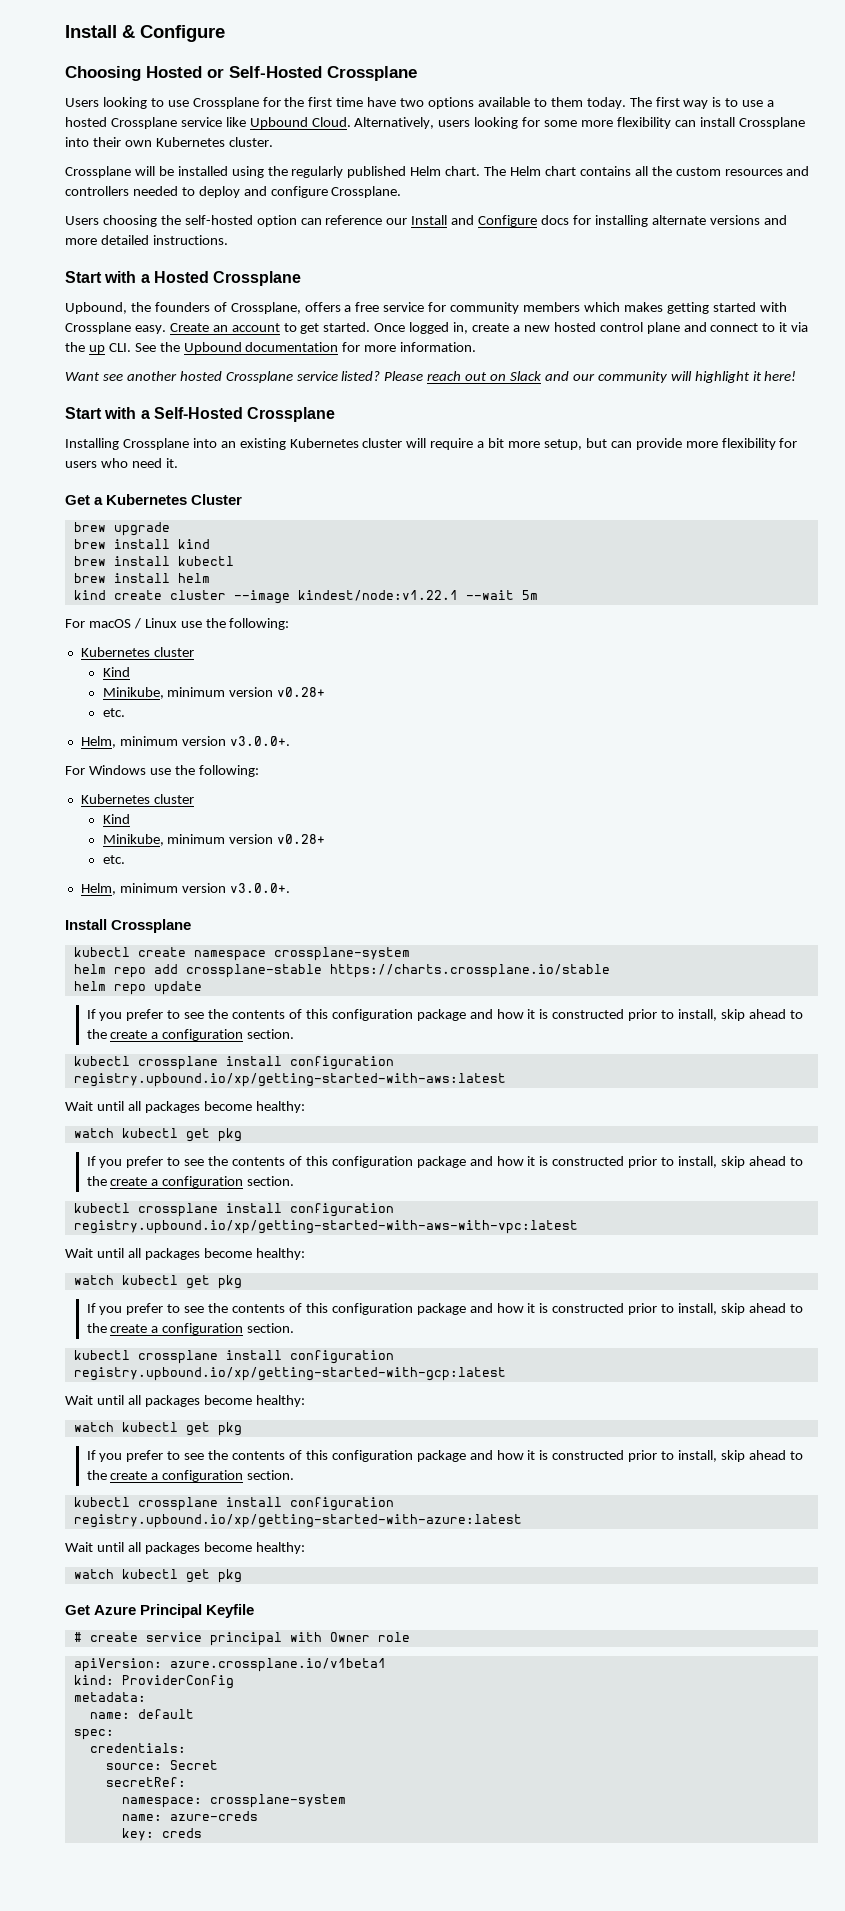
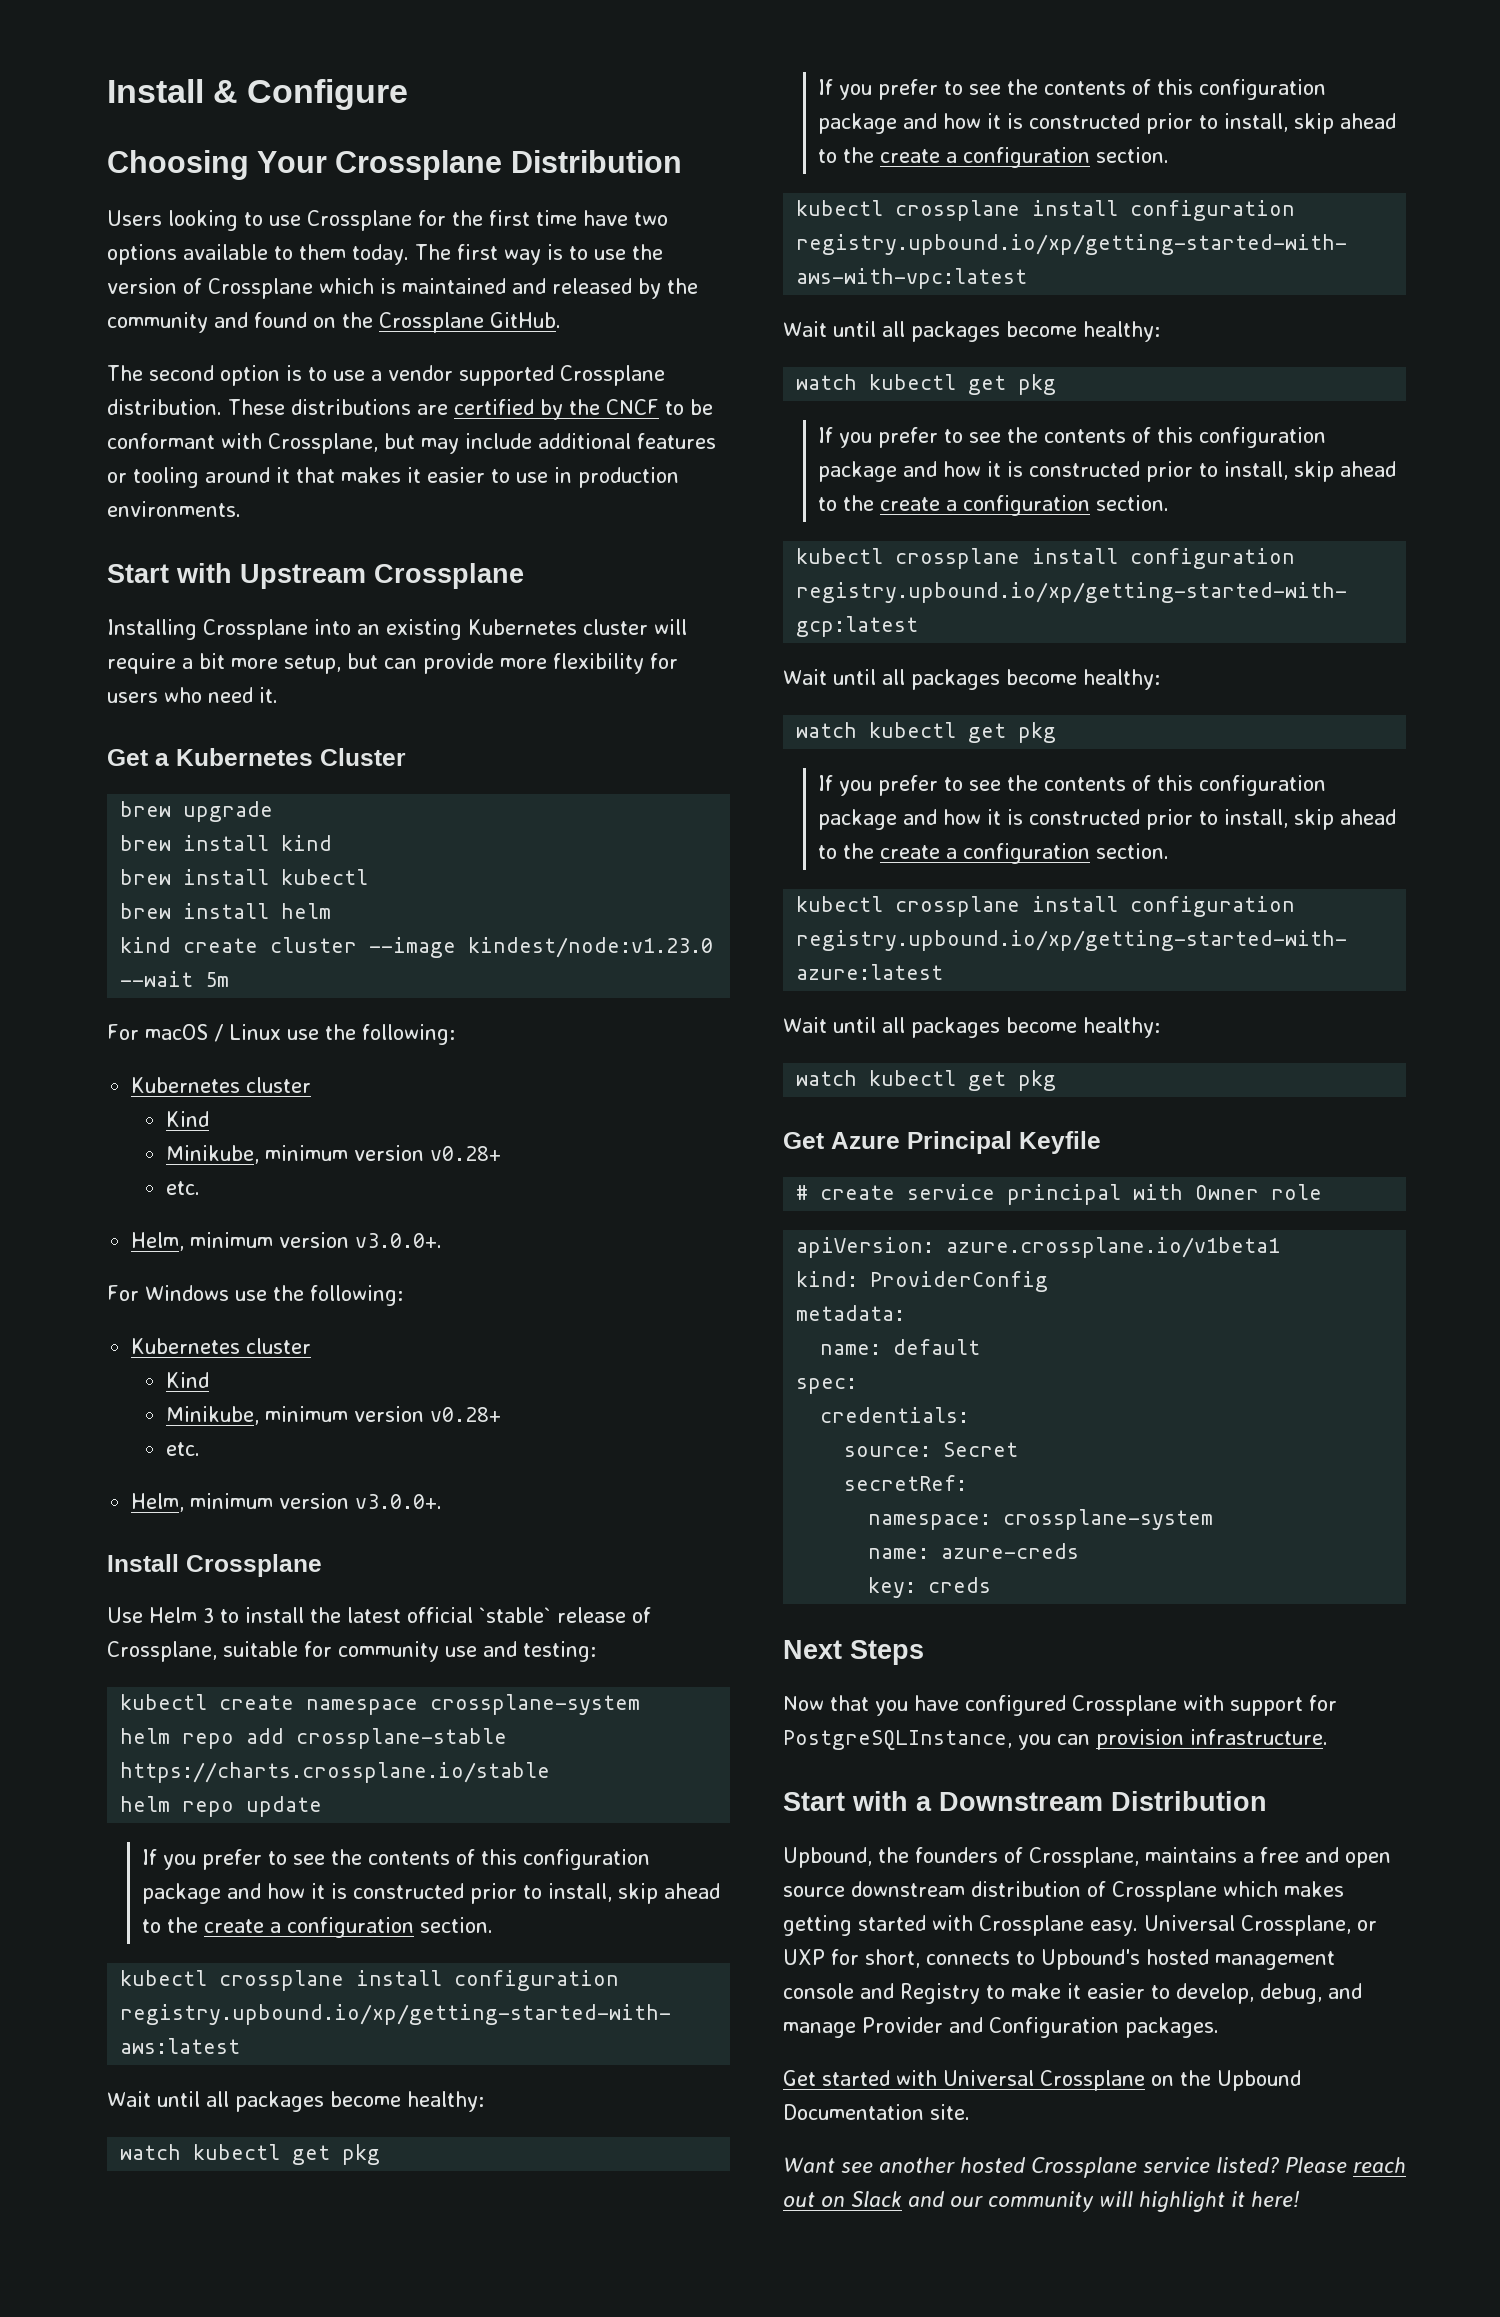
- Choosing Hosted or Self-Hosted Crossplane
+ Choosing Your Crossplane Distribution
- The first way is to use a hosted Crossplane service like Upbound Cloud. Alternatively, users looking for some more flexibility can install Crossplane into their own Kubernetes cluster.
- Crossplane will be installed using the regularly published Helm chart. The Helm chart contains all the custom resources and controllers needed to deploy and configure Crossplane.
- Users choosing the self-hosted option can reference our Install and Configure docs for installing alternate versions and more detailed instructions.
- Start with a Hosted Crossplane
- Upbound, the founders of Crossplane, offers a free service for community members which makes getting started with Crossplane easy. Create an account to get started. Once logged in, create a new hosted control plane and connect to it via the up CLI. See the Upbound documentation for more information.
- Want see another hosted Crossplane service listed? Please reach out on Slack and our community will highlight it here!
- Start with a Self-Hosted Crossplane
+ The first way is to use the version of Crossplane which is maintained and released by the community and found on the Crossplane GitHub.
+ The second option is to use a vendor supported Crossplane distribution. These distributions are certified by the CNCF to be conformant with Crossplane, but may include additional features or tooling around it that makes it easier to use in production environments.
+ Start with Upstream Crossplane
- kind create cluster --image kindest/node:v1.22.1 --wait 5m
+ kind create cluster --image kindest/node:v1.23.0 --wait 5m
+ Use Helm 3 to install the latest official `stable` release of Crossplane, suitable for community use and testing:
+ Next Steps
+ Now that you have configured Crossplane with support for PostgreSQLInstance, you can provision infrastructure.
+ Start with a Downstream Distribution
+ Upbound, the founders of Crossplane, maintains a free and open source downstream distribution of Crossplane which makes getting started with Crossplane easy. Universal Crossplane, or UXP for short, connects to Upbound's hosted management console and Registry to make it easier to develop, debug, and manage Provider and Configuration packages.
+ Get started with Universal Crossplane on the Upbound Documentation site.
+ Want see another hosted Crossplane service listed? Please reach out on Slack and our community will highlight it here!

